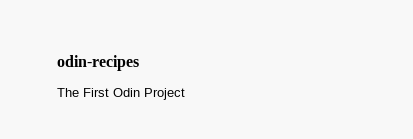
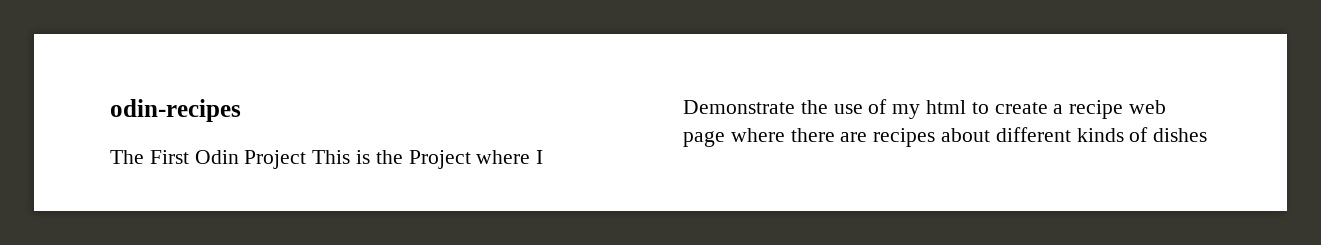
- The First Odin Project
+ The First Odin Project This is the Project where I Demonstrate the use of my html to create a recipe web page where there are recipes about different kinds of dishes

